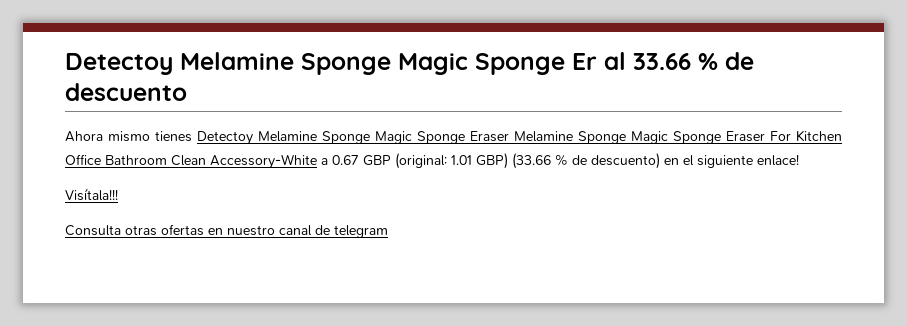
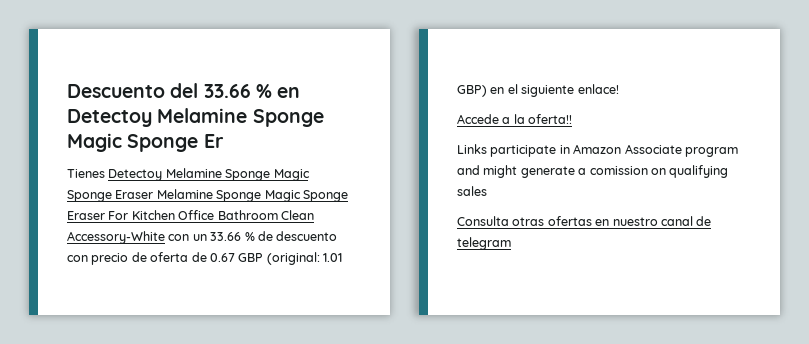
- Detectoy Melamine Sponge Magic Sponge Er al 33.66 % de descuento
- Ahora mismo tienes Detectoy Melamine Sponge Magic Sponge Eraser Melamine Sponge Magic Sponge Eraser For Kitchen Office Bathroom Clean Accessory-White a 0.67 GBP (original: 1.01 GBP) (33.66 % de descuento) en el siguiente enlace!
+ Descuento del 33.66 % en Detectoy Melamine Sponge Magic Sponge Er
+ Tienes Detectoy Melamine Sponge Magic Sponge Eraser Melamine Sponge Magic Sponge Eraser For Kitchen Office Bathroom Clean Accessory-White con un 33.66 % de descuento con precio de oferta de 0.67 GBP (original: 1.01 GBP) en el siguiente enlace!
- Visítala!!!
+ Accede a la oferta!!
+ Links participate in Amazon Associate program and might generate a comission on qualifying sales

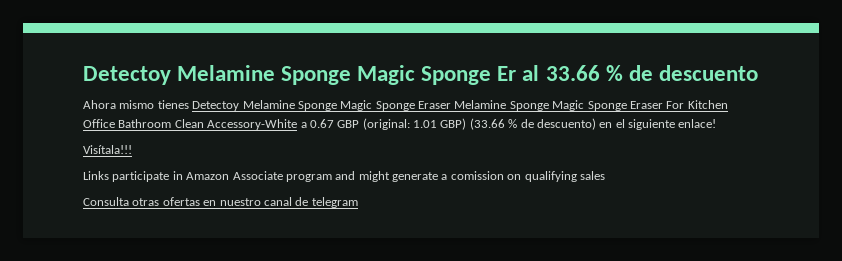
- Descuento del 33.66 % en Detectoy Melamine Sponge Magic Sponge Er
- Tienes Detectoy Melamine Sponge Magic Sponge Eraser Melamine Sponge Magic Sponge Eraser For Kitchen Office Bathroom Clean Accessory-White con un 33.66 % de descuento con precio de oferta de 0.67 GBP (original: 1.01 GBP) en el siguiente enlace!
+ Detectoy Melamine Sponge Magic Sponge Er al 33.66 % de descuento
+ Ahora mismo tienes Detectoy Melamine Sponge Magic Sponge Eraser Melamine Sponge Magic Sponge Eraser For Kitchen Office Bathroom Clean Accessory-White a 0.67 GBP (original: 1.01 GBP) (33.66 % de descuento) en el siguiente enlace!
- Accede a la oferta!!
+ Visítala!!!

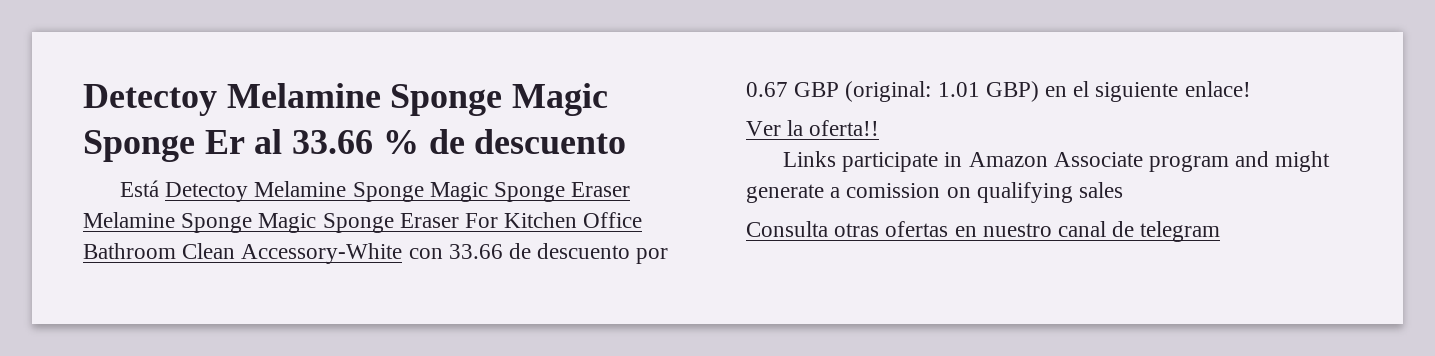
- Ahora mismo tienes Detectoy Melamine Sponge Magic Sponge Eraser Melamine Sponge Magic Sponge Eraser For Kitchen Office Bathroom Clean Accessory-White a 0.67 GBP (original: 1.01 GBP) (33.66 % de descuento) en el siguiente enlace!
+ Está Detectoy Melamine Sponge Magic Sponge Eraser Melamine Sponge Magic Sponge Eraser For Kitchen Office Bathroom Clean Accessory-White con 33.66 de descuento por 0.67 GBP (original: 1.01 GBP) en el siguiente enlace!
- Visítala!!!
+ Ver la oferta!!

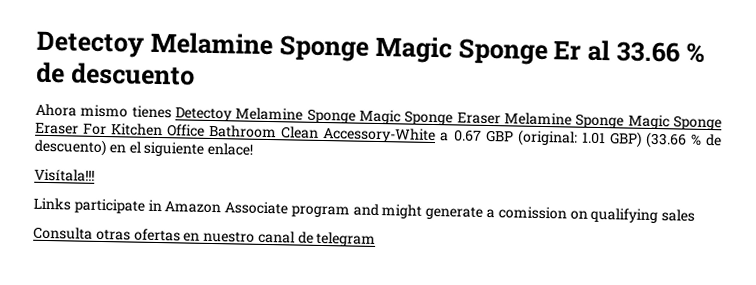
- Está Detectoy Melamine Sponge Magic Sponge Eraser Melamine Sponge Magic Sponge Eraser For Kitchen Office Bathroom Clean Accessory-White con 33.66 de descuento por 0.67 GBP (original: 1.01 GBP) en el siguiente enlace!
+ Ahora mismo tienes Detectoy Melamine Sponge Magic Sponge Eraser Melamine Sponge Magic Sponge Eraser For Kitchen Office Bathroom Clean Accessory-White a 0.67 GBP (original: 1.01 GBP) (33.66 % de descuento) en el siguiente enlace!
- Ver la oferta!!
+ Visítala!!!

